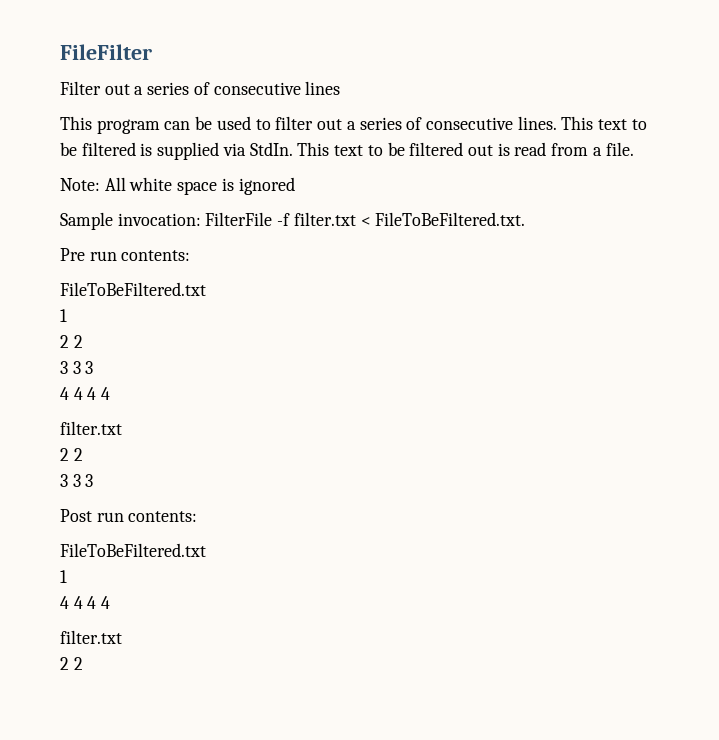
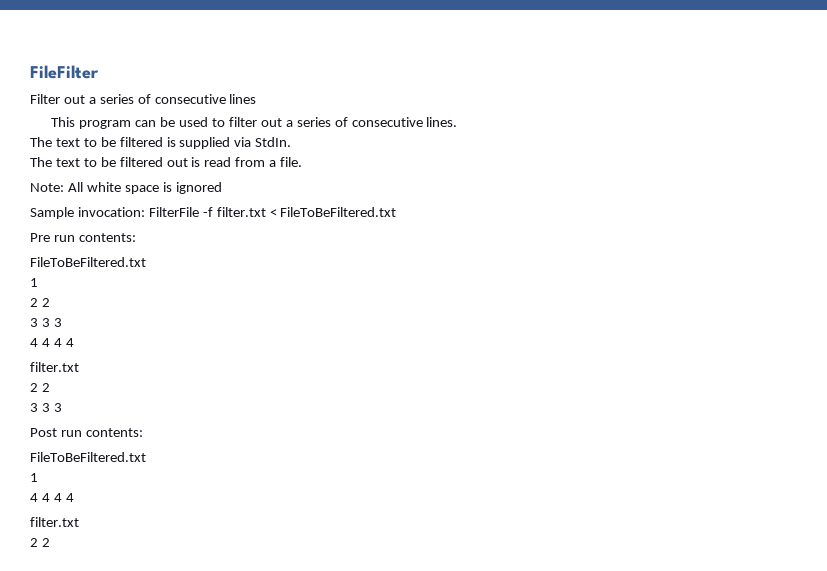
- This program can be used to filter out a series of consecutive lines. This text to be filtered is supplied via StdIn. This text to be filtered out is read from a file.
+ This program can be used to filter out a series of consecutive lines.
+ The text to be filtered is supplied via StdIn.
+ The text to be filtered out is read from a file.
- Sample invocation: FilterFile -f filter.txt < FileToBeFiltered.txt.
+ Sample invocation: FilterFile -f filter.txt < FileToBeFiltered.txt

